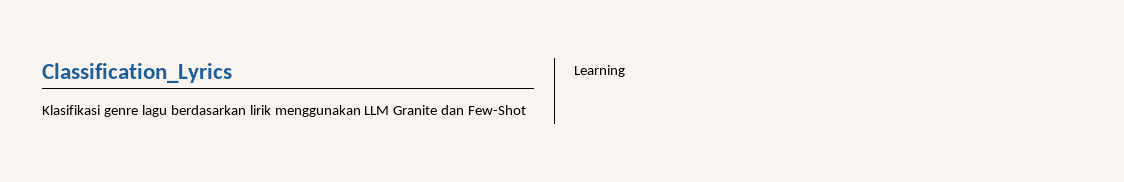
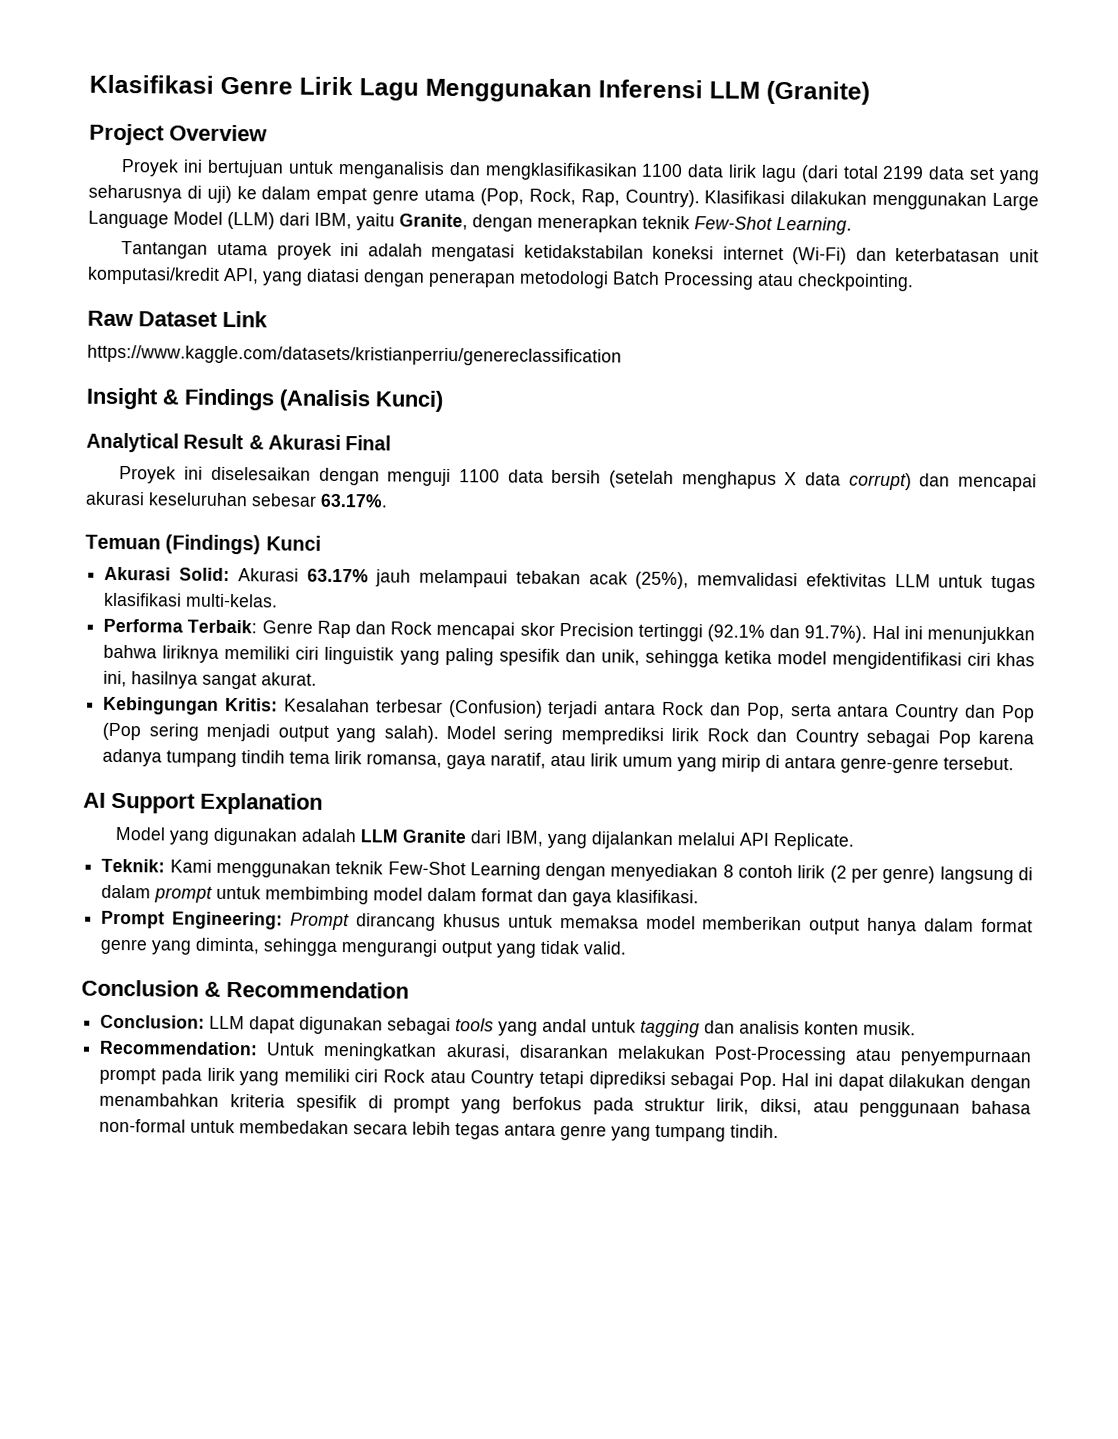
- Classification_Lyrics
- Klasifikasi genre lagu berdasarkan lirik menggunakan LLM Granite dan Few-Shot Learning
+ Klasifikasi Genre Lirik Lagu Menggunakan Inferensi LLM (Granite)
+ Project Overview
+ Proyek ini bertujuan untuk menganalisis dan mengklasifikasikan 1100 data lirik lagu (dari total 2199 data set yang seharusnya di uji) ke dalam empat genre utama (Pop, Rock, Rap, Country). Klasifikasi dilakukan menggunakan Large Language Model (LLM) dari IBM, yaitu Granite, dengan menerapkan teknik Few-Shot Learning.
+ Tantangan utama proyek ini adalah mengatasi ketidakstabilan koneksi internet (Wi-Fi) dan keterbatasan unit komputasi/kredit API, yang diatasi dengan penerapan metodologi Batch Processing atau checkpointing.
+ Raw Dataset Link
+ https://www.kaggle.com/datasets/kristianperriu/genereclassification
+ Insight & Findings (Analisis Kunci)
+ Analytical Result & Akurasi Final
+ Proyek ini diselesaikan dengan menguji 1100 data bersih (setelah menghapus X data corrupt) dan mencapai akurasi keseluruhan sebesar 63.17%.
+ Temuan (Findings) Kunci
+ Akurasi Solid: Akurasi 63.17% jauh melampaui tebakan acak (25%), memvalidasi efektivitas LLM untuk tugas klasifikasi multi-kelas.
+ Performa Terbaik: Genre Rap dan Rock mencapai skor Precision tertinggi (92.1% dan 91.7%). Hal ini menunjukkan bahwa liriknya memiliki ciri linguistik yang paling spesifik dan unik, sehingga ketika model mengidentifikasi ciri khas ini, hasilnya sangat akurat.
+ Kebingungan Kritis: Kesalahan terbesar (Confusion) terjadi antara Rock dan Pop, serta antara Country dan Pop (Pop sering menjadi output yang salah). Model sering memprediksi lirik Rock dan Country sebagai Pop karena adanya tumpang tindih tema lirik romansa, gaya naratif, atau lirik umum yang mirip di antara genre-genre tersebut.
+ AI Support Explanation
+ Model yang digunakan adalah LLM Granite dari IBM, yang dijalankan melalui API Replicate.
+ Teknik: Kami menggunakan teknik Few-Shot Learning dengan menyediakan 8 contoh lirik (2 per genre) langsung di dalam prompt untuk membimbing model dalam format dan gaya klasifikasi.
+ Prompt Engineering: Prompt dirancang khusus untuk memaksa model memberikan output hanya dalam format genre yang diminta, sehingga mengurangi output yang tidak valid.
+ Conclusion & Recommendation
+ Conclusion: LLM dapat digunakan sebagai tools yang andal untuk tagging dan analisis konten musik.
+ Recommendation: Untuk meningkatkan akurasi, disarankan melakukan Post-Processing atau penyempurnaan prompt pada lirik yang memiliki ciri Rock atau Country tetapi diprediksi sebagai Pop. Hal ini dapat dilakukan dengan menambahkan kriteria spesifik di prompt yang berfokus pada struktur lirik, diksi, atau penggunaan bahasa non-formal untuk membedakan secara lebih tegas antara genre yang tumpang tindih.

